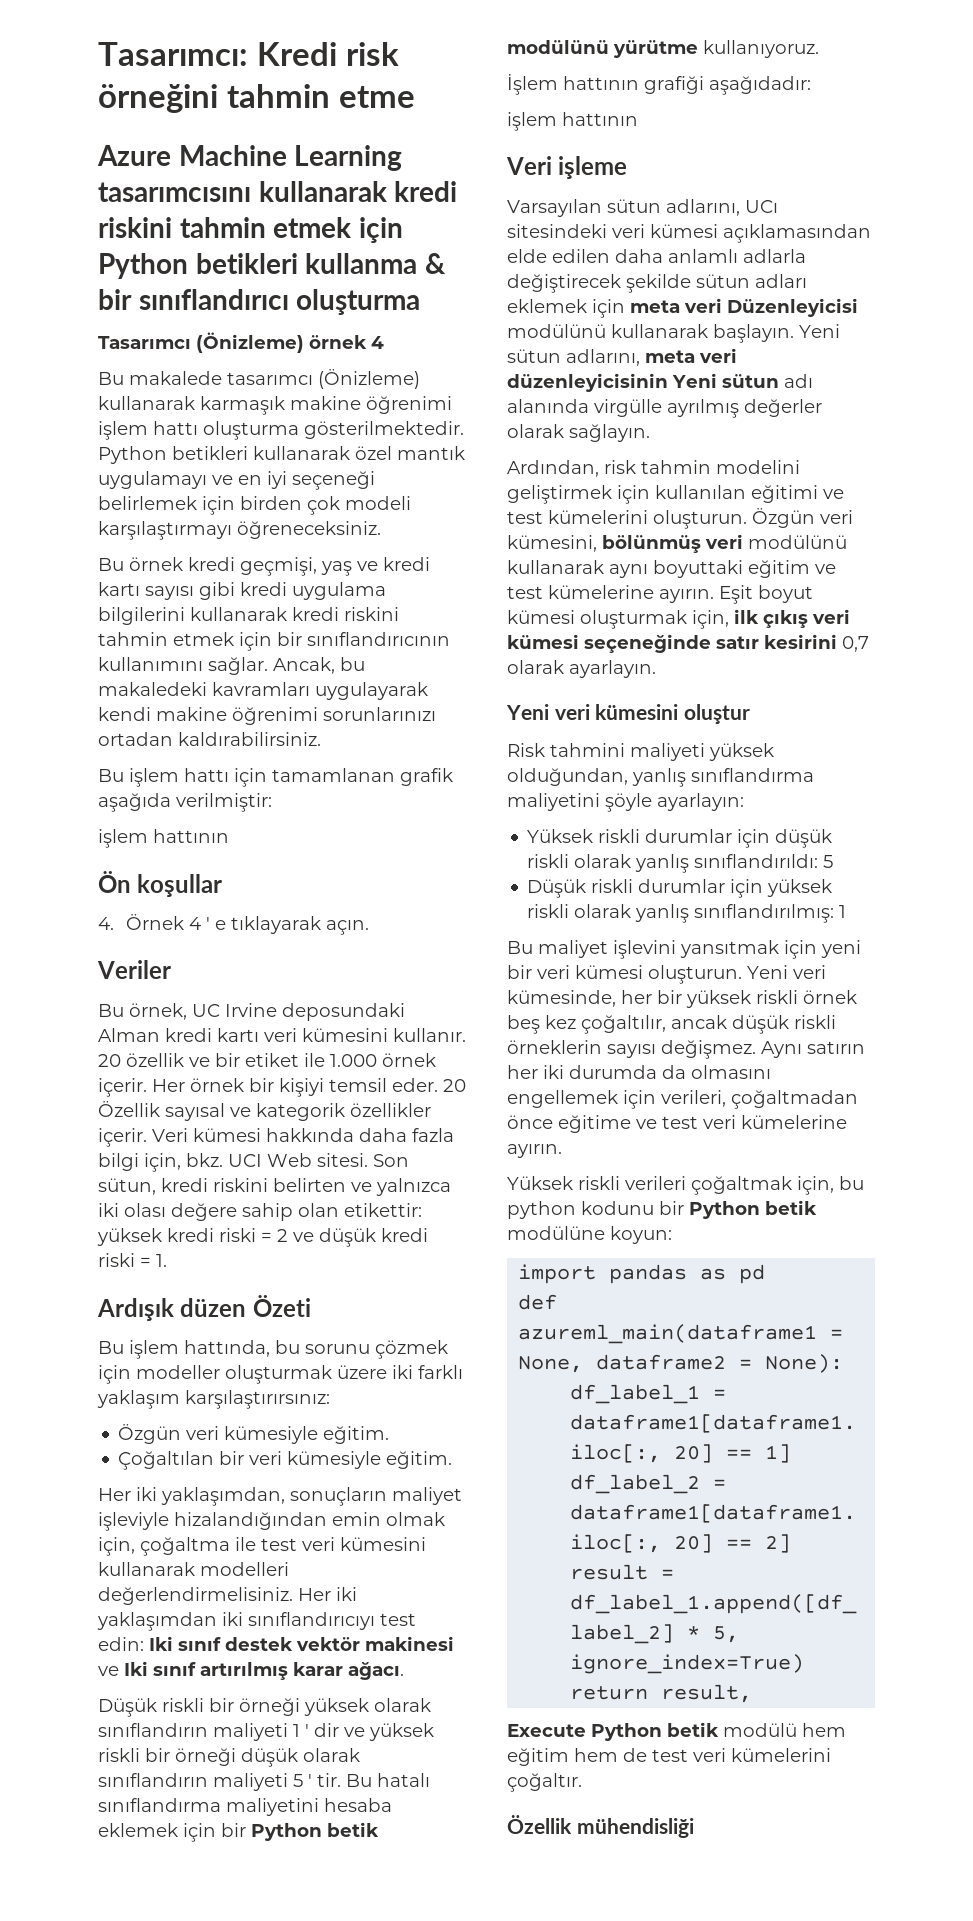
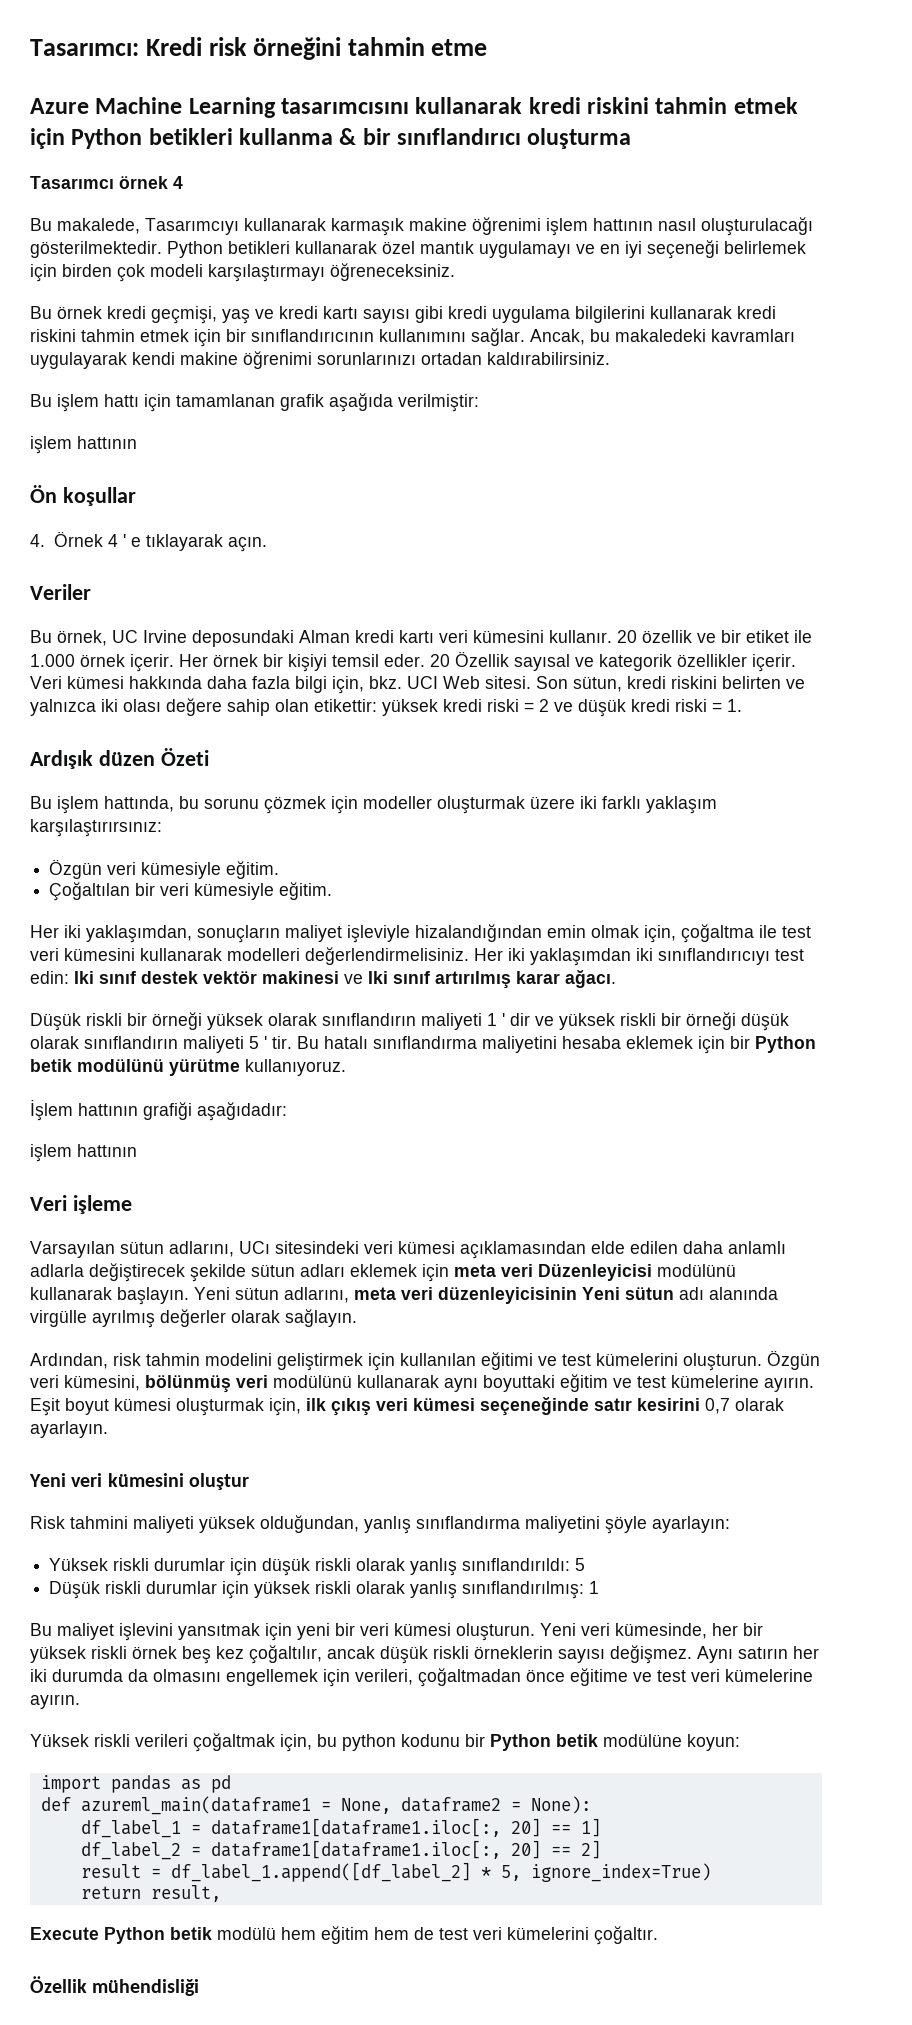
- Tasarımcı (Önizleme) örnek 4
+ Tasarımcı örnek 4
- Bu makalede tasarımcı (Önizleme) kullanarak karmaşık makine öğrenimi işlem hattı oluşturma gösterilmektedir.
+ Bu makalede, Tasarımcıyı kullanarak karmaşık makine öğrenimi işlem hattının nasıl oluşturulacağı gösterilmektedir.

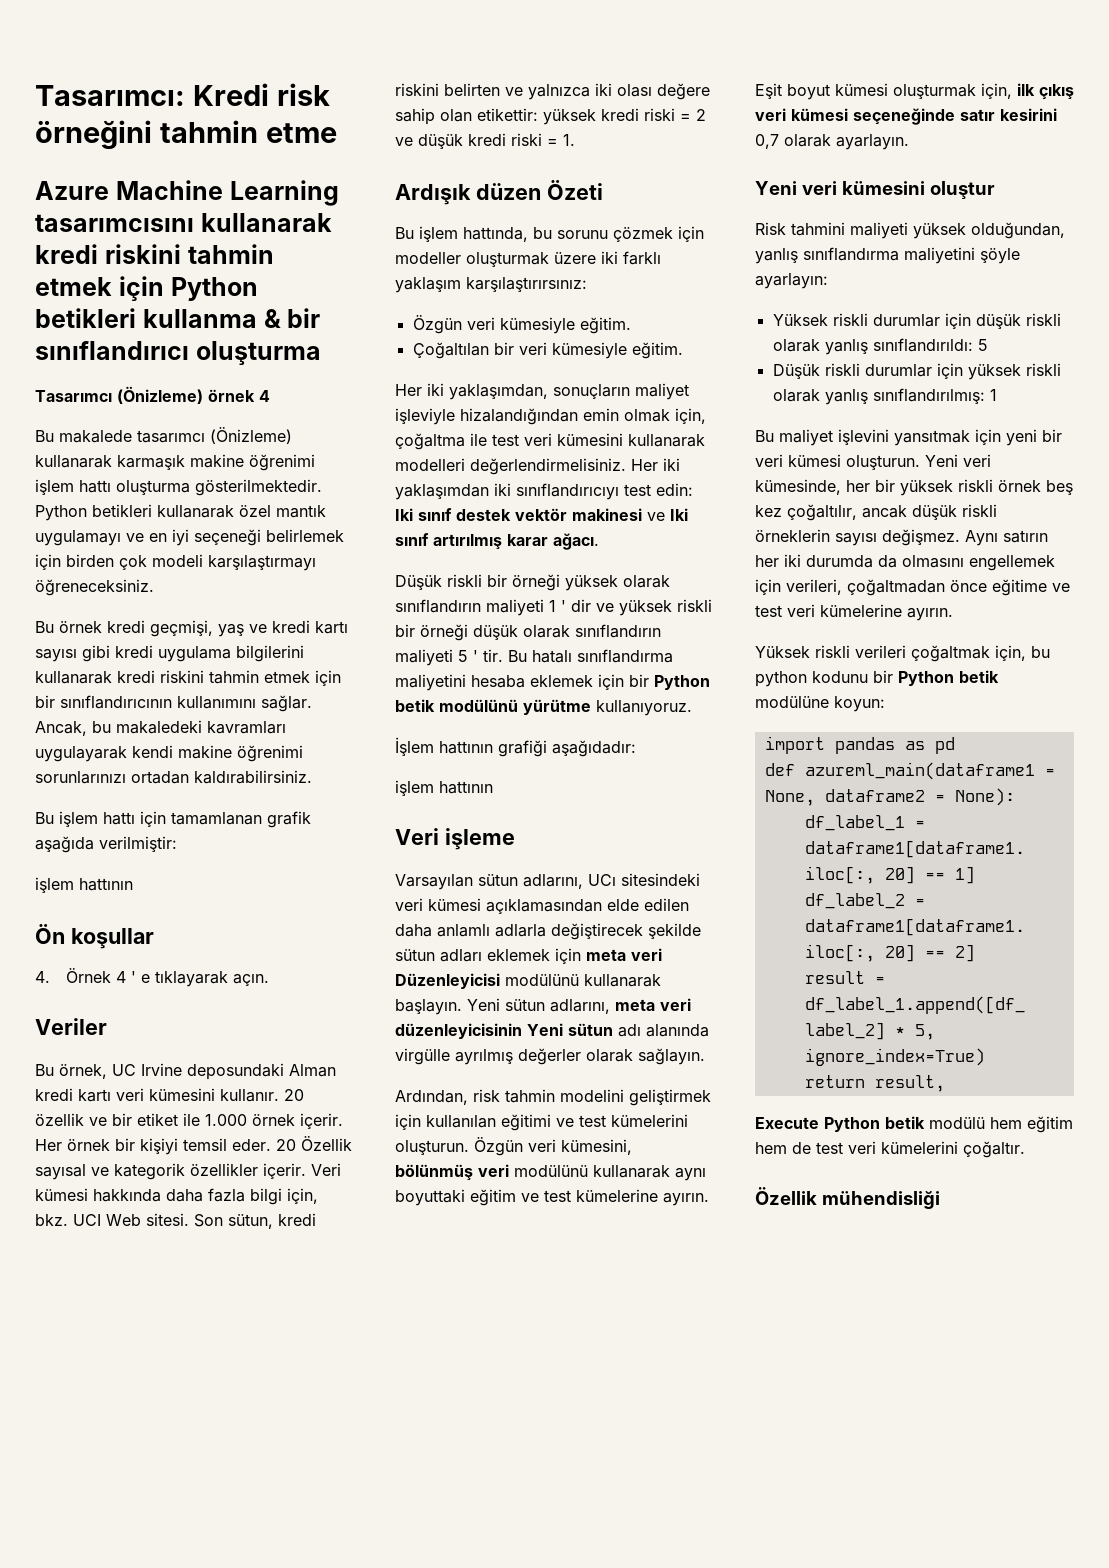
- Tasarımcı örnek 4
+ Tasarımcı (Önizleme) örnek 4
- Bu makalede, Tasarımcıyı kullanarak karmaşık makine öğrenimi işlem hattının nasıl oluşturulacağı gösterilmektedir.
+ Bu makalede tasarımcı (Önizleme) kullanarak karmaşık makine öğrenimi işlem hattı oluşturma gösterilmektedir.

